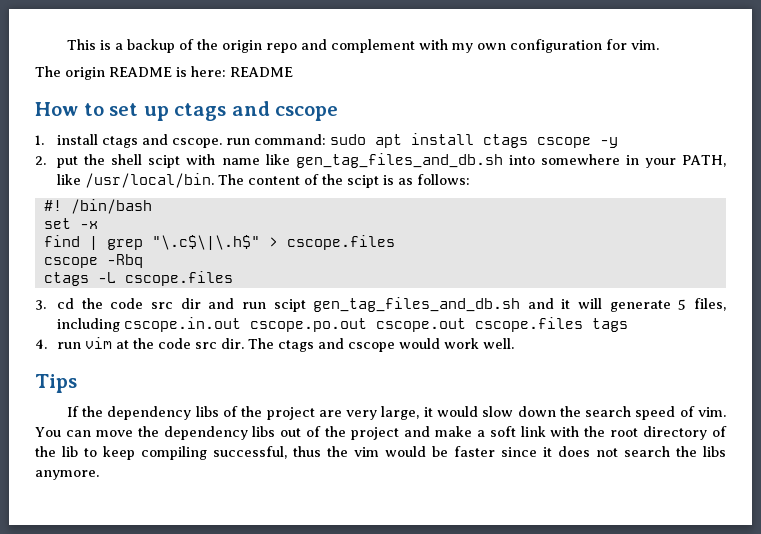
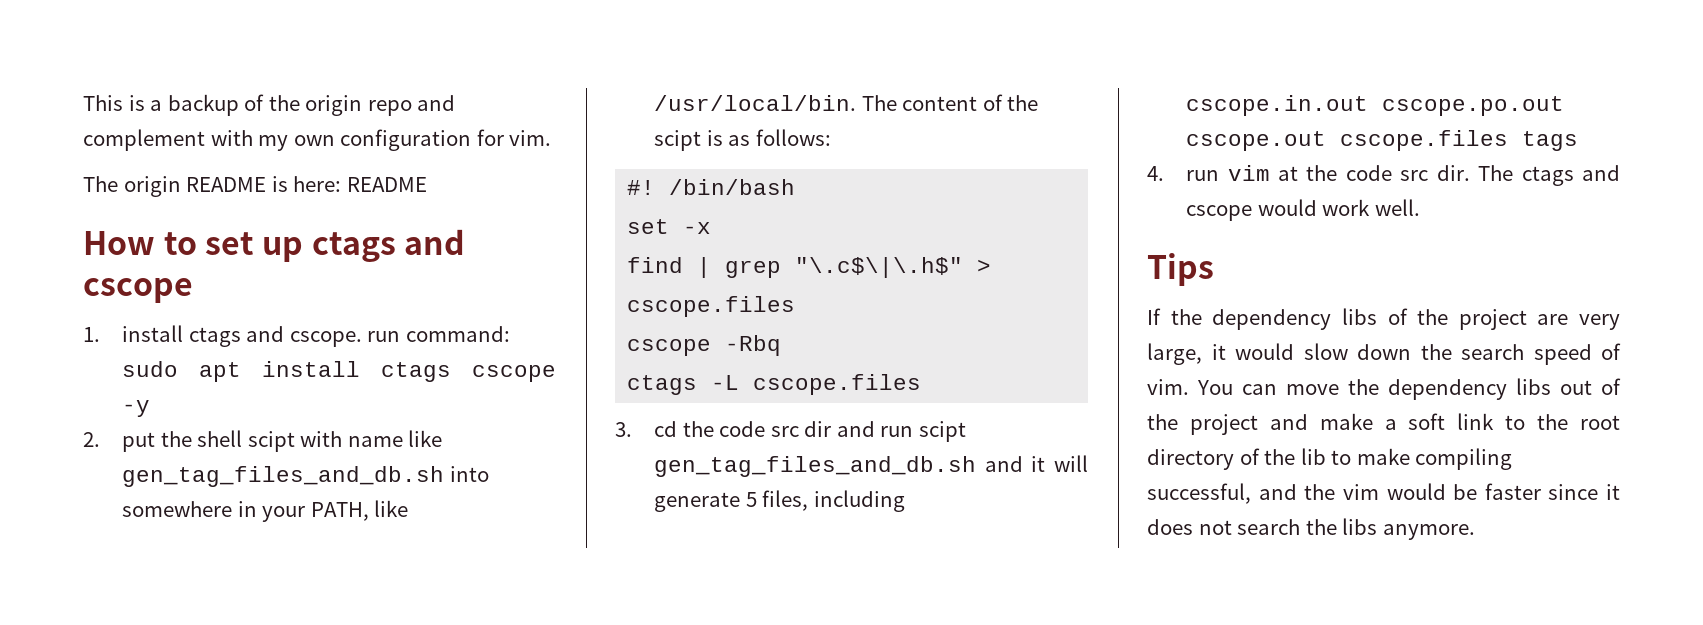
- You can move the dependency libs out of the project and make a soft link with the root directory of the lib to keep compiling successful, thus the vim would be faster since it does not search the libs anymore.
+ You can move the dependency libs out of the project and make a soft link to the root directory of the lib to make compiling successful, and the vim would be faster since it does not search the libs anymore.

